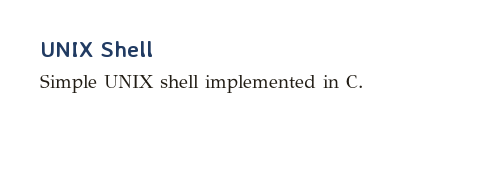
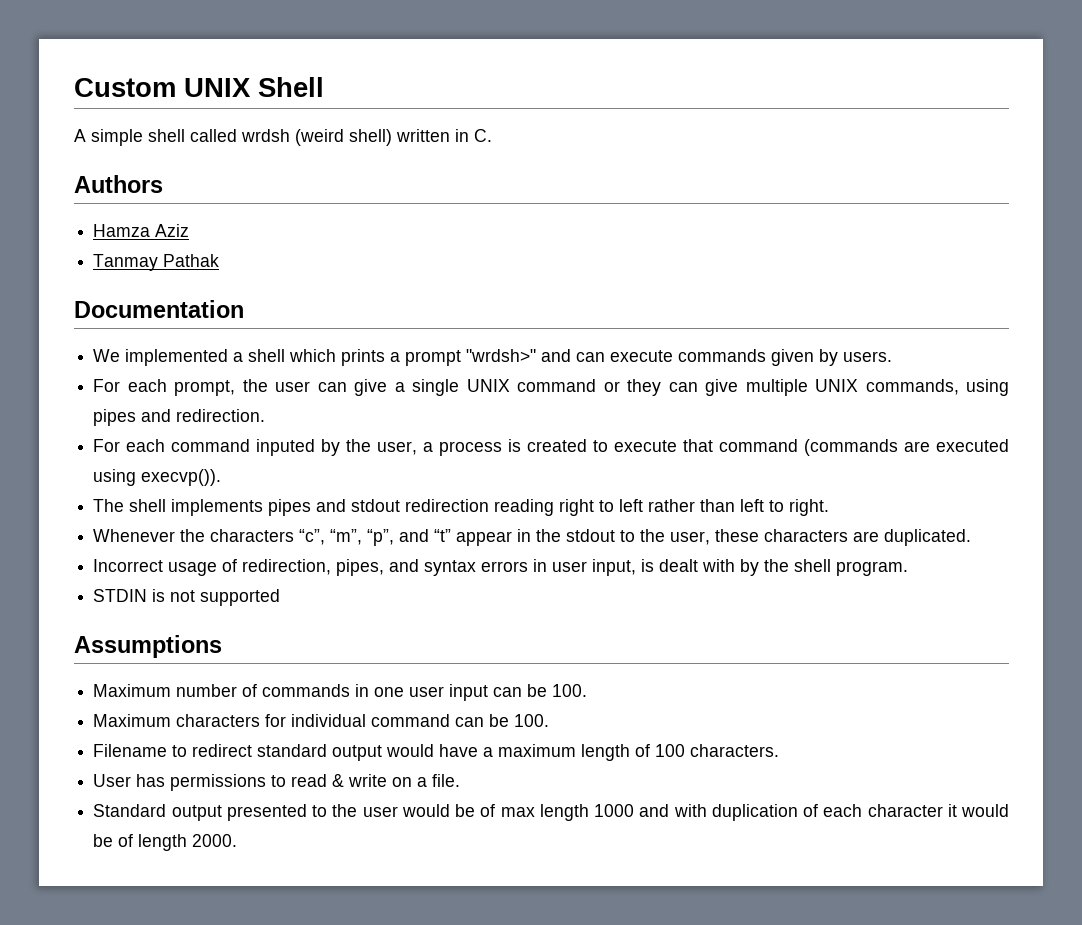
- UNIX Shell
+ Custom UNIX Shell
- Simple UNIX shell implemented in C.
+ A simple shell called wrdsh (weird shell) written in C.
+ Authors
+ Hamza Aziz
+ Tanmay Pathak
+ Documentation
+ We implemented a shell which prints a prompt "wrdsh>" and can execute commands given by users.
+ For each prompt, the user can give a single UNIX command or they can give multiple UNIX commands, using pipes and redirection.
+ For each command inputed by the user, a process is created to execute that command (commands are executed using execvp()).
+ The shell implements pipes and stdout redirection reading right to left rather than left to right.
+ Whenever the characters “c”, “m”, “p”, and “t” appear in the stdout to the user, these characters are duplicated.
+ Incorrect usage of redirection, pipes, and syntax errors in user input, is dealt with by the shell program.
+ STDIN is not supported
+ Assumptions
+ Maximum number of commands in one user input can be 100.
+ Maximum characters for individual command can be 100.
+ Filename to redirect standard output would have a maximum length of 100 characters.
+ User has permissions to read & write on a file.
+ Standard output presented to the user would be of max length 1000 and with duplication of each character it would be of length 2000.

